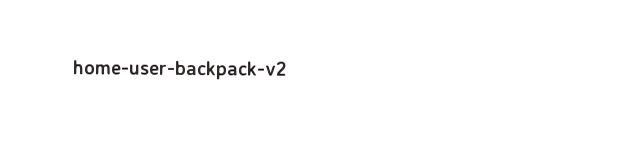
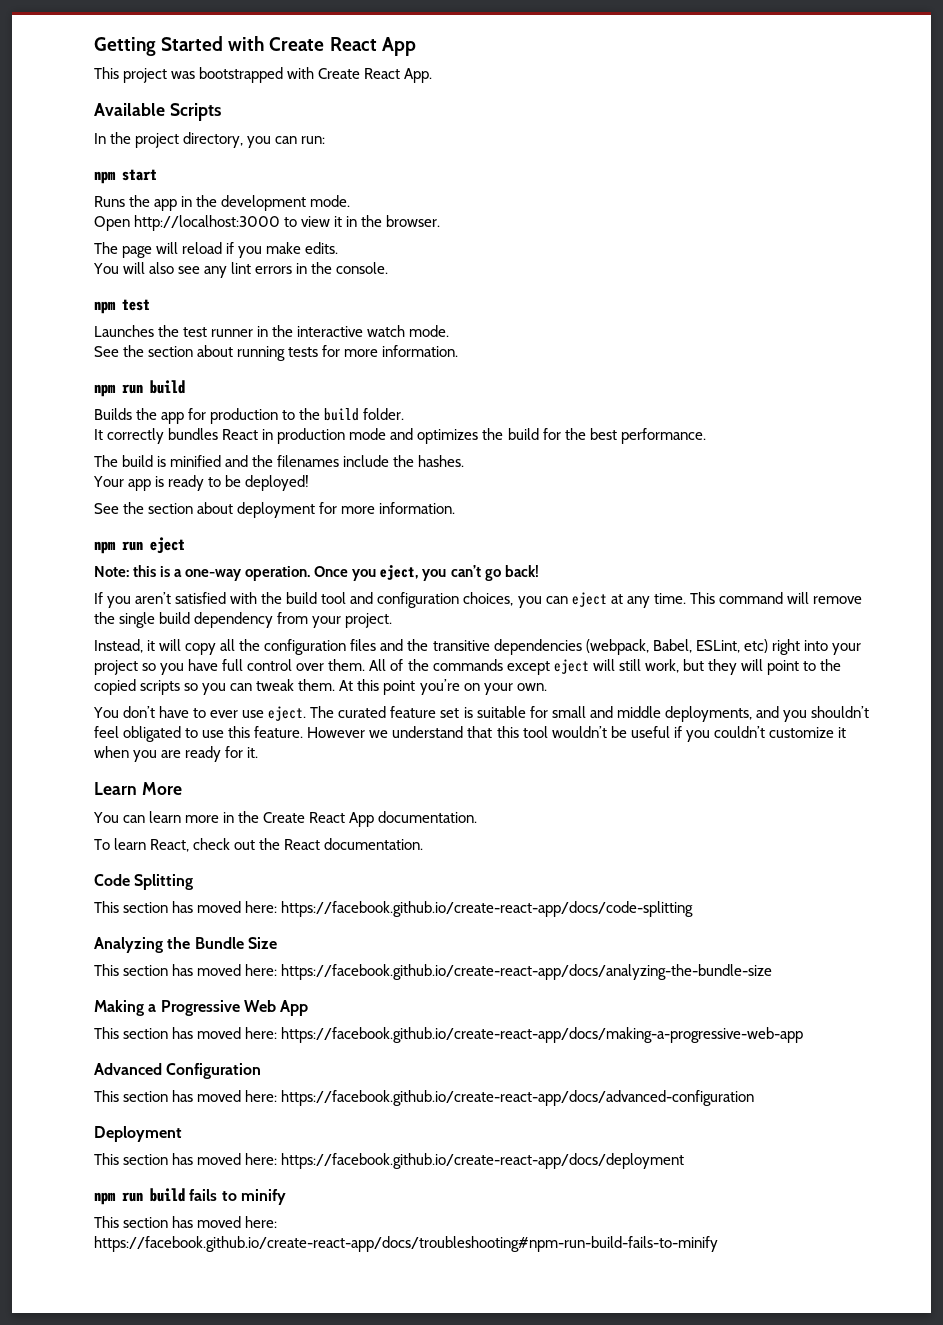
- home-user-backpack-v2
+ Getting Started with Create React App
+ This project was bootstrapped with Create React App.
+ Available Scripts
+ In the project directory, you can run:
+ npm start
+ Runs the app in the development mode.
+ Open http://localhost:3000 to view it in the browser.
+ The page will reload if you make edits.
+ You will also see any lint errors in the console.
+ npm test
+ Launches the test runner in the interactive watch mode.
+ See the section about running tests for more information.
+ npm run build
+ Builds the app for production to the build folder.
+ It correctly bundles React in production mode and optimizes the build for the best performance.
+ The build is minified and the filenames include the hashes.
+ Your app is ready to be deployed!
+ See the section about deployment for more information.
+ npm run eject
+ Note: this is a one-way operation. Once you eject, you can’t go back!
+ If you aren’t satisfied with the build tool and configuration choices, you can eject at any time. This command will remove the single build dependency from your project.
+ Instead, it will copy all the configuration files and the transitive dependencies (webpack, Babel, ESLint, etc) right into your project so you have full control over them. All of the commands except eject will still work, but they will point to the copied scripts so you can tweak them. At this point you’re on your own.
+ You don’t have to ever use eject. The curated feature set is suitable for small and middle deployments, and you shouldn’t feel obligated to use this feature. However we understand that this tool wouldn’t be useful if you couldn’t customize it when you are ready for it.
+ Learn More
+ You can learn more in the Create React App documentation.
+ To learn React, check out the React documentation.
+ Code Splitting
+ This section has moved here: https://facebook.github.io/create-react-app/docs/code-splitting
+ Analyzing the Bundle Size
+ This section has moved here: https://facebook.github.io/create-react-app/docs/analyzing-the-bundle-size
+ Making a Progressive Web App
+ This section has moved here: https://facebook.github.io/create-react-app/docs/making-a-progressive-web-app
+ Advanced Configuration
+ This section has moved here: https://facebook.github.io/create-react-app/docs/advanced-configuration
+ Deployment
+ This section has moved here: https://facebook.github.io/create-react-app/docs/deployment
+ npm run build fails to minify
+ This section has moved here: https://facebook.github.io/create-react-app/docs/troubleshooting#npm-run-build-fails-to-minify

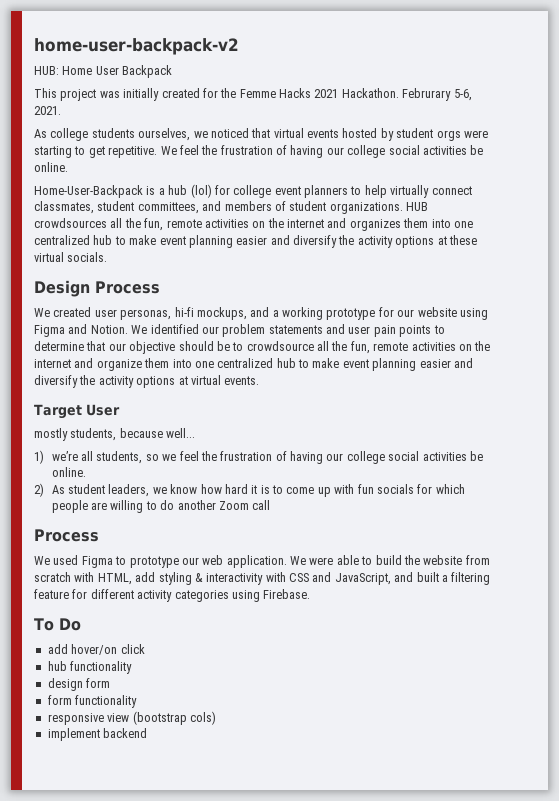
- Getting Started with Create React App
- This project was bootstrapped with Create React App.
- Available Scripts
- In the project directory, you can run:
- npm start
- Runs the app in the development mode.
- Open http://localhost:3000 to view it in the browser.
- The page will reload if you make edits.
- You will also see any lint errors in the console.
- npm test
- Launches the test runner in the interactive watch mode.
- See the section about running tests for more information.
- npm run build
- Builds the app for production to the build folder.
- It correctly bundles React in production mode and optimizes the build for the best performance.
- The build is minified and the filenames include the hashes.
- Your app is ready to be deployed!
- See the section about deployment for more information.
- npm run eject
- Note: this is a one-way operation. Once you eject, you can’t go back!
- If you aren’t satisfied with the build tool and configuration choices, you can eject at any time. This command will remove the single build dependency from your project.
- Instead, it will copy all the configuration files and the transitive dependencies (webpack, Babel, ESLint, etc) right into your project so you have full control over them. All of the commands except eject will still work, but they will point to the copied scripts so you can tweak them. At this point you’re on your own.
- You don’t have to ever use eject. The curated feature set is suitable for small and middle deployments, and you shouldn’t feel obligated to use this feature. However we understand that this tool wouldn’t be useful if you couldn’t customize it when you are ready for it.
- Learn More
- You can learn more in the Create React App documentation.
- To learn React, check out the React documentation.
- Code Splitting
- This section has moved here: https://facebook.github.io/create-react-app/docs/code-splitting
- Analyzing the Bundle Size
- This section has moved here: https://facebook.github.io/create-react-app/docs/analyzing-the-bundle-size
- Making a Progressive Web App
- This section has moved here: https://facebook.github.io/create-react-app/docs/making-a-progressive-web-app
- Advanced Configuration
- This section has moved here: https://facebook.github.io/create-react-app/docs/advanced-configuration
- Deployment
- This section has moved here: https://facebook.github.io/create-react-app/docs/deployment
- npm run build fails to minify
- This section has moved here: https://facebook.github.io/create-react-app/docs/troubleshooting#npm-run-build-fails-to-minify
+ home-user-backpack-v2
+ HUB: Home User Backpack
+ This project was initially created for the Femme Hacks 2021 Hackathon. Februrary 5-6, 2021.
+ As college students ourselves, we noticed that virtual events hosted by student orgs were starting to get repetitive. We feel the frustration of having our college social activities be online.
+ Home-User-Backpack is a hub (lol) for college event planners to help virtually connect classmates, student committees, and members of student organizations. HUB crowdsources all the fun, remote activities on the internet and organizes them into one centralized hub to make event planning easier and diversify the activity options at these virtual socials.
+ Design Process
+ We created user personas, hi-fi mockups, and a working prototype for our website using Figma and Notion. We identified our problem statements and user pain points to determine that our objective should be to crowdsource all the fun, remote activities on the internet and organize them into one centralized hub to make event planning easier and diversify the activity options at virtual events.
+ Target User
+ mostly students, because well...
+ 1) we’re all students, so we feel the frustration of having our college social activities be online.
+ 2) As student leaders, we know how hard it is to come up with fun socials for which people are willing to do another Zoom call
+ Process
+ We used Figma to prototype our web application. We were able to build the website from scratch with HTML, add styling & interactivity with CSS and JavaScript, and built a filtering feature for different activity categories using Firebase.
+ To Do
+ add hover/on click
+ hub functionality
+ design form
+ form functionality
+ responsive view (bootstrap cols)
+ implement backend

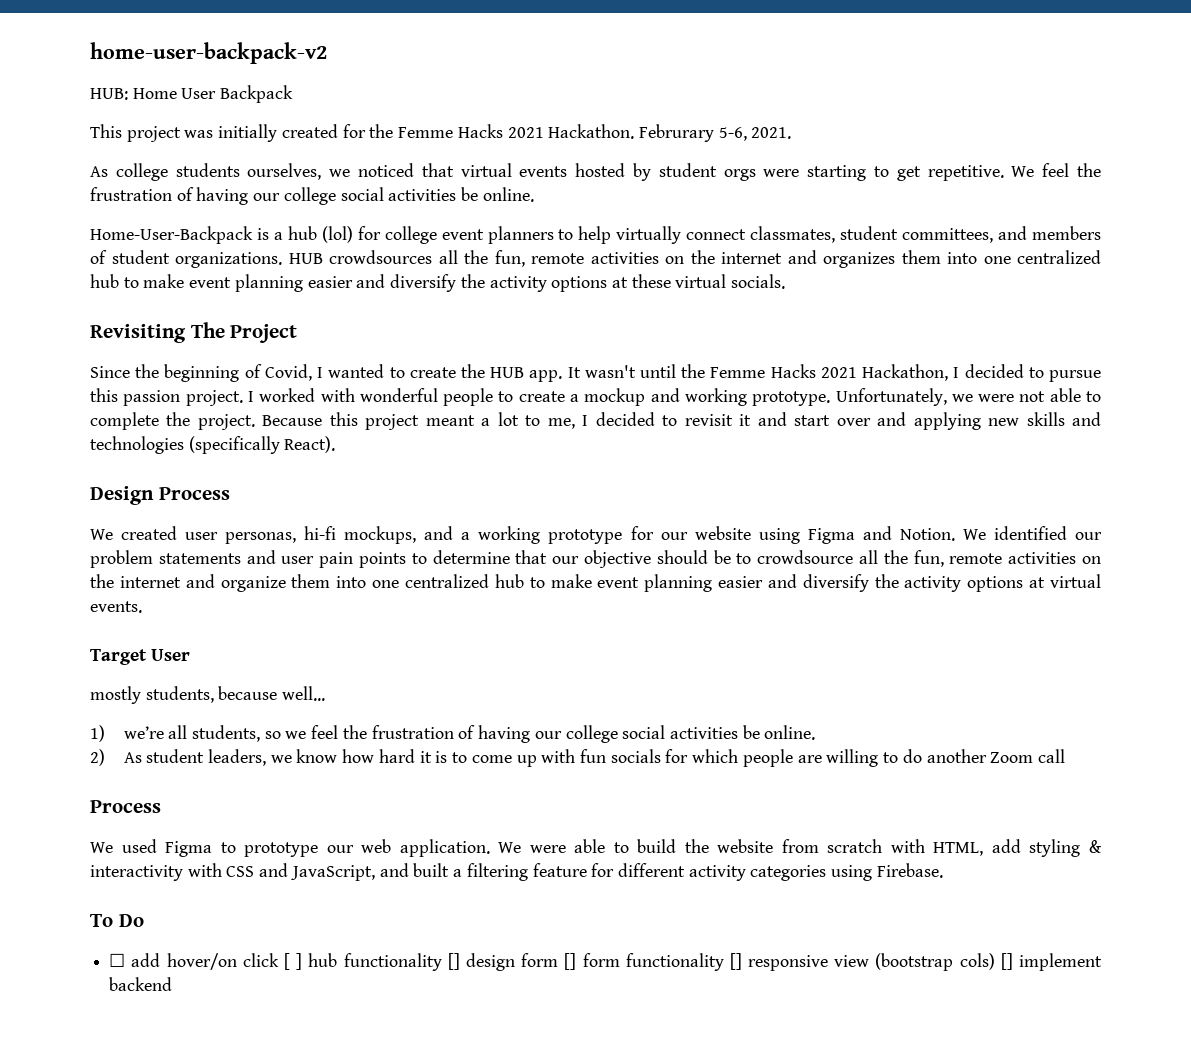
+ Revisiting The Project
+ Since the beginning of Covid, I wanted to create the HUB app. It wasn't until the Femme Hacks 2021 Hackathon, I decided to pursue this passion project. I worked with wonderful people to create a mockup and working prototype. Unfortunately, we were not able to complete the project. Because this project meant a lot to me, I decided to revisit it and start over and applying new skills and technologies (specifically React).
- add hover/on click
- hub functionality
- design form
- form functionality
- responsive view (bootstrap cols)
- implement backend
+ ☐ add hover/on click [ ] hub functionality [] design form [] form functionality [] responsive view (bootstrap cols) [] implement backend

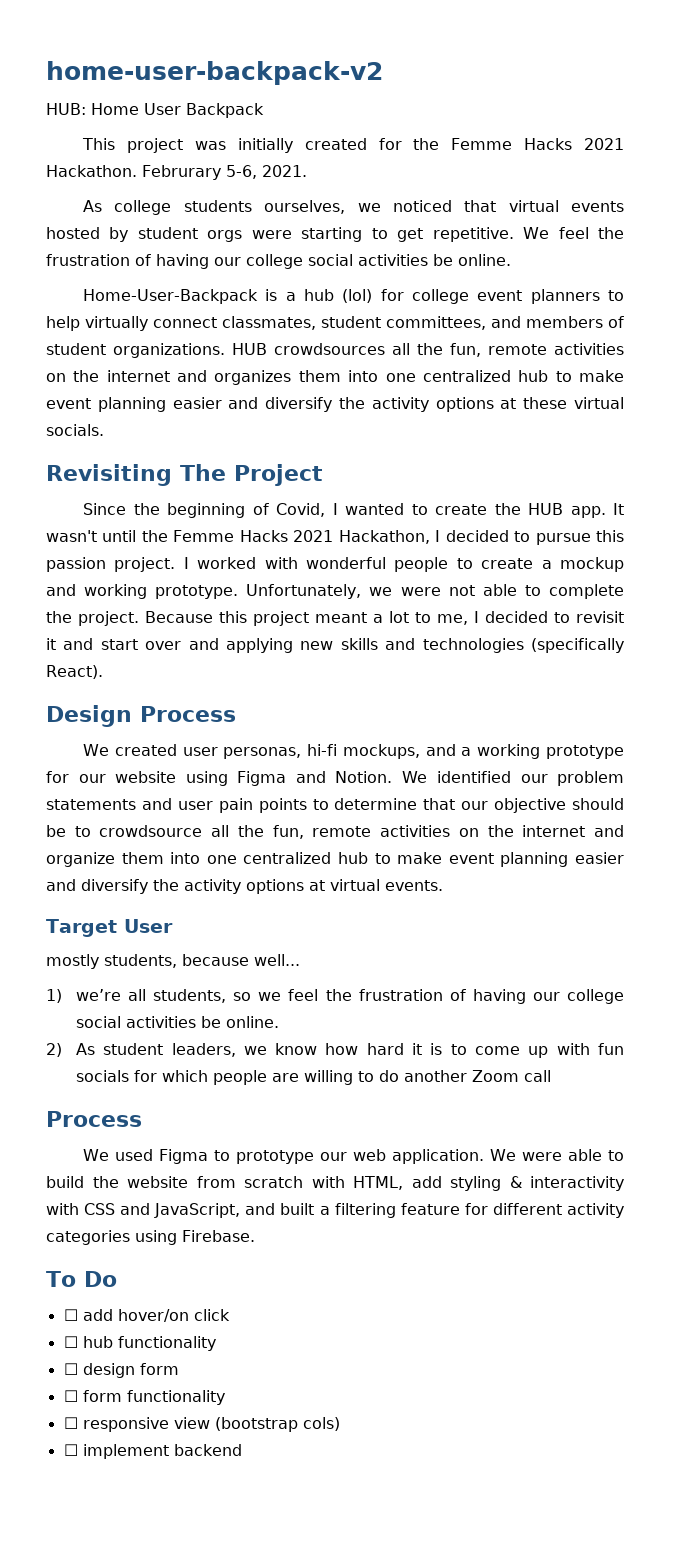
- ☐ add hover/on click [ ] hub functionality [] design form [] form functionality [] responsive view (bootstrap cols) [] implement backend
+ ☐ add hover/on click
+ ☐ hub functionality
+ ☐ design form
+ ☐ form functionality
+ ☐ responsive view (bootstrap cols)
+ ☐ implement backend

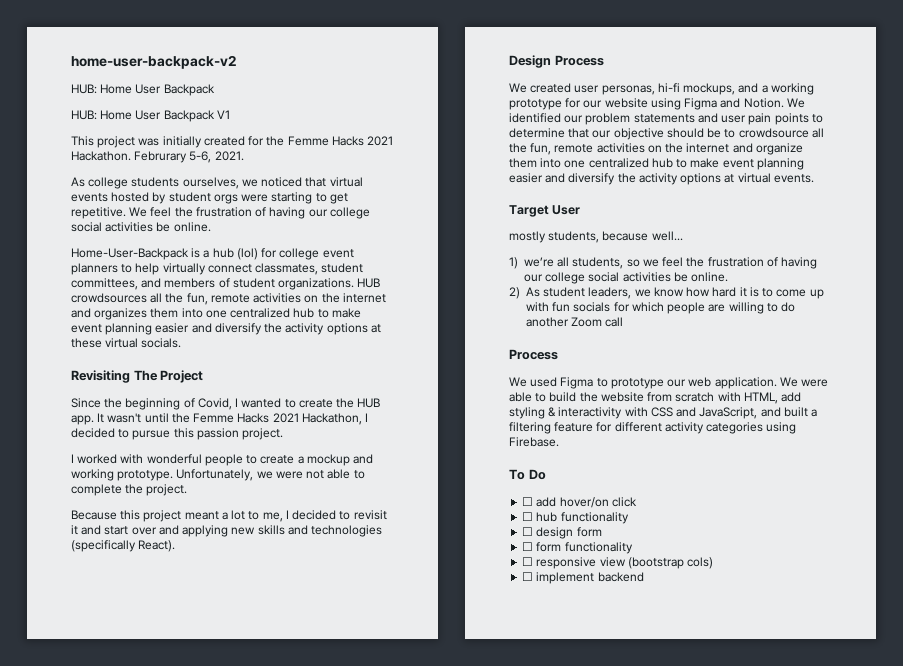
+ HUB: Home User Backpack V1
- It wasn't until the Femme Hacks 2021 Hackathon, I decided to pursue this passion project. I worked with wonderful people to create a mockup and working prototype.
+ It wasn't until the Femme Hacks 2021 Hackathon, I decided to pursue this passion project.
+ I worked with wonderful people to create a mockup and working prototype.
- Unfortunately, we were not able to complete the project. Because this project meant a lot to me, I decided to revisit it and start over and applying new skills and technologies (specifically React).
+ Unfortunately, we were not able to complete the project.
+ Because this project meant a lot to me, I decided to revisit it and start over and applying new skills and technologies (specifically React).

